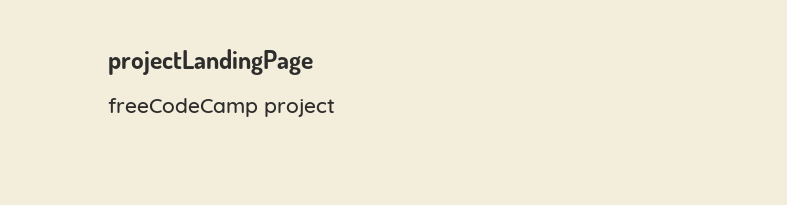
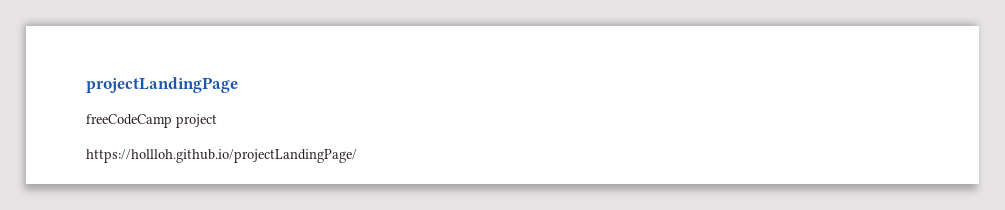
+ https://hollloh.github.io/projectLandingPage/

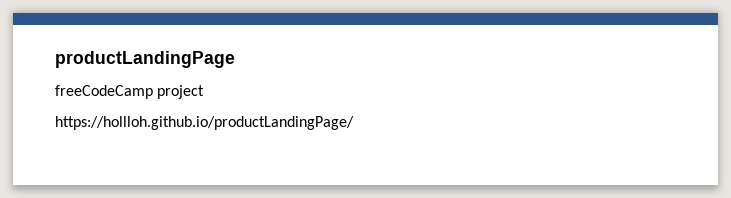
- projectLandingPage
+ productLandingPage
- https://hollloh.github.io/projectLandingPage/
+ https://hollloh.github.io/productLandingPage/

